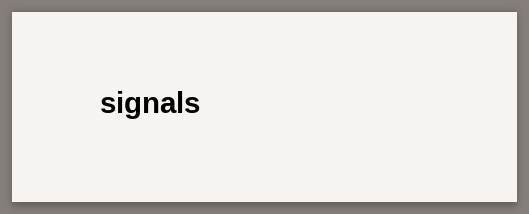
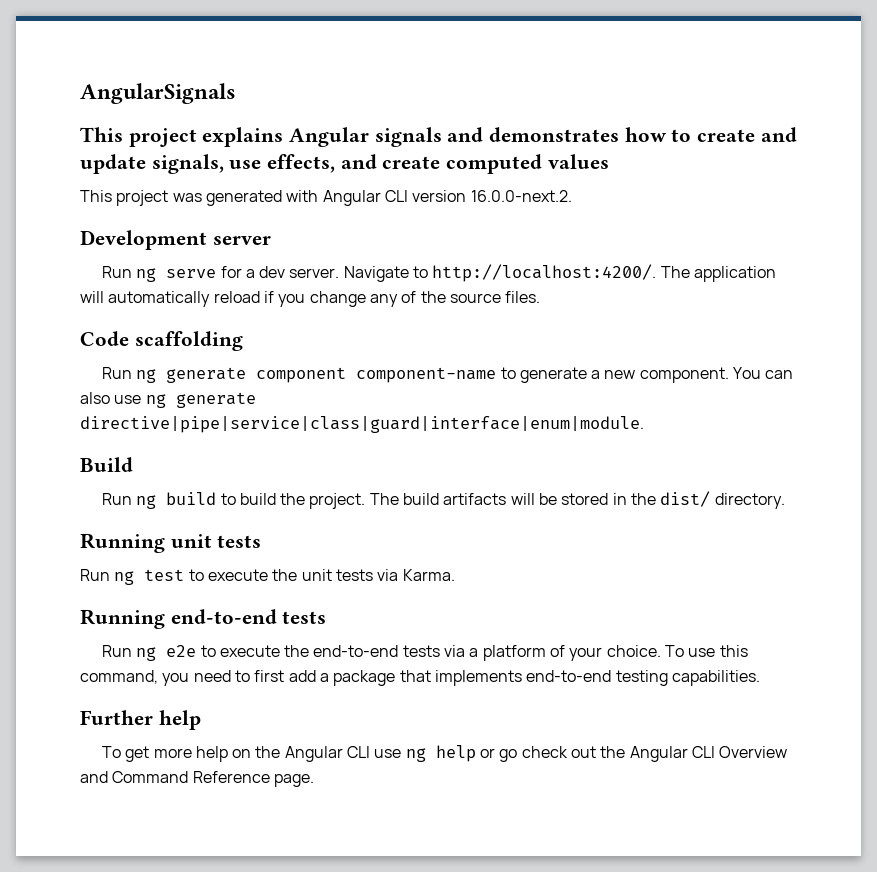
- signals
+ AngularSignals
+ This project explains Angular signals and demonstrates how to create and update signals, use effects, and create computed values
+ This project was generated with Angular CLI version 16.0.0-next.2.
+ Development server
+ Run ng serve for a dev server. Navigate to http://localhost:4200/. The application will automatically reload if you change any of the source files.
+ Code scaffolding
+ Run ng generate component component-name to generate a new component. You can also use ng generate directive|pipe|service|class|guard|interface|enum|module.
+ Build
+ Run ng build to build the project. The build artifacts will be stored in the dist/ directory.
+ Running unit tests
+ Run ng test to execute the unit tests via Karma.
+ Running end-to-end tests
+ Run ng e2e to execute the end-to-end tests via a platform of your choice. To use this command, you need to first add a package that implements end-to-end testing capabilities.
+ Further help
+ To get more help on the Angular CLI use ng help or go check out the Angular CLI Overview and Command Reference page.

